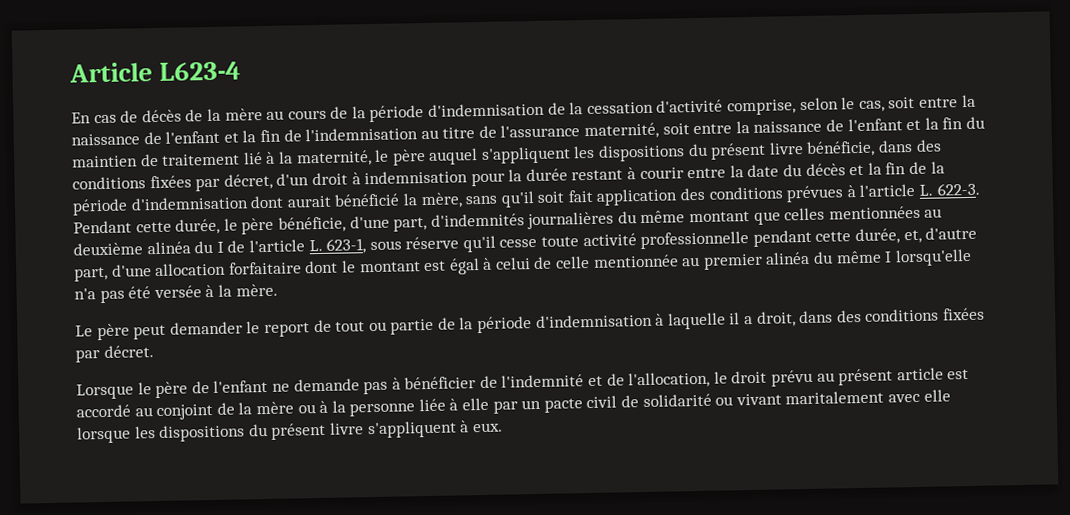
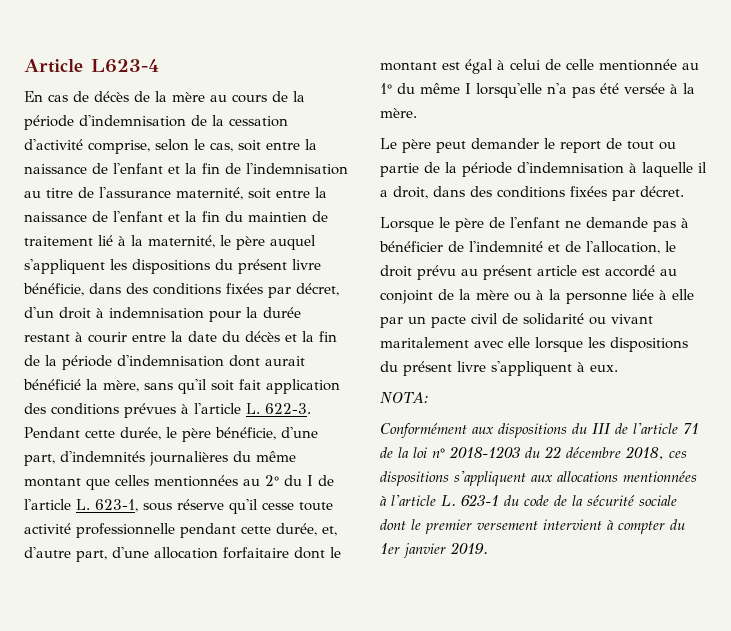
- Pendant cette durée, le père bénéficie, d'une part, d'indemnités journalières du même montant que celles mentionnées au deuxième alinéa du I de l'article L. 623-1, sous réserve qu'il cesse toute activité professionnelle pendant cette durée, et, d'autre part, d'une allocation forfaitaire dont le montant est égal à celui de celle mentionnée au premier alinéa du même I lorsqu'elle n'a pas été versée à la mère.
+ Pendant cette durée, le père bénéficie, d'une part, d'indemnités journalières du même montant que celles mentionnées au 2° du I de l'article L. 623-1, sous réserve qu'il cesse toute activité professionnelle pendant cette durée, et, d'autre part, d'une allocation forfaitaire dont le montant est égal à celui de celle mentionnée au 1° du même I lorsqu'elle n'a pas été versée à la mère.
+ NOTA:
+ Conformément aux dispositions du III de l'article 71 de la loi n° 2018-1203 du 22 décembre 2018, ces dispositions s'appliquent aux allocations mentionnées à l'article L. 623-1 du code de la sécurité sociale dont le premier versement intervient à compter du 1er janvier 2019.

